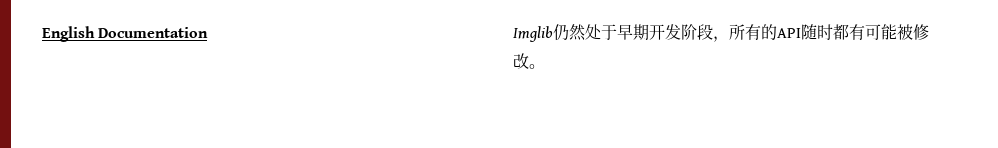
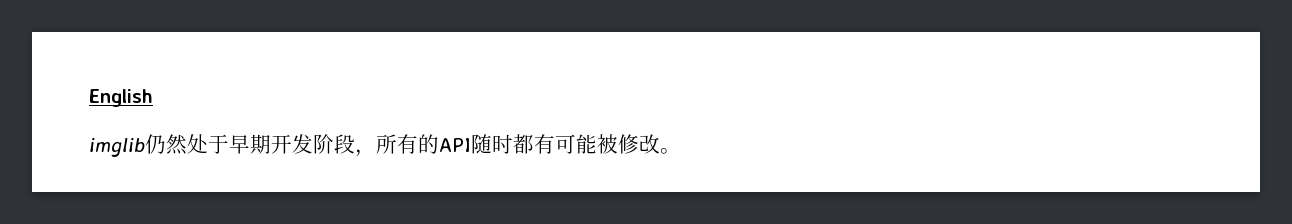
- English Documentation
- Imglib仍然处于早期开发阶段，所有的API随时都有可能被修改。
+ English
+ imglib仍然处于早期开发阶段，所有的API随时都有可能被修改。

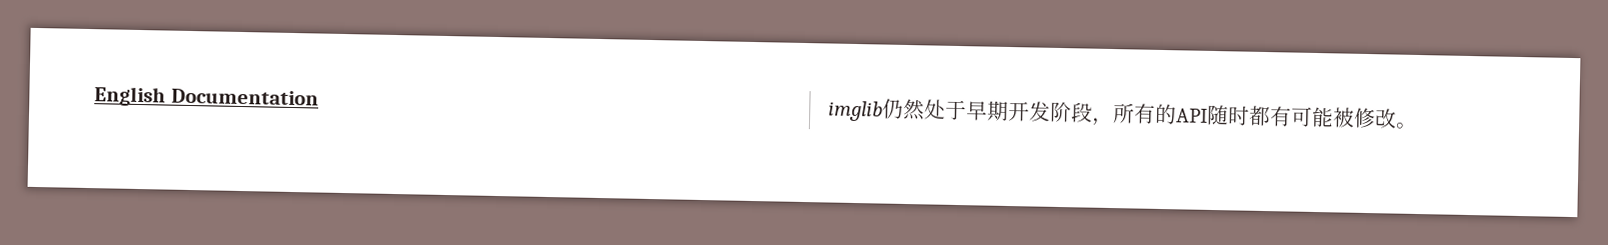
- English
+ English Documentation

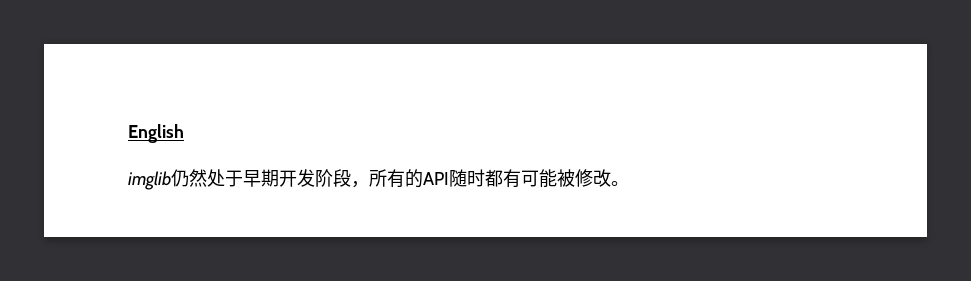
- English Documentation
+ English

